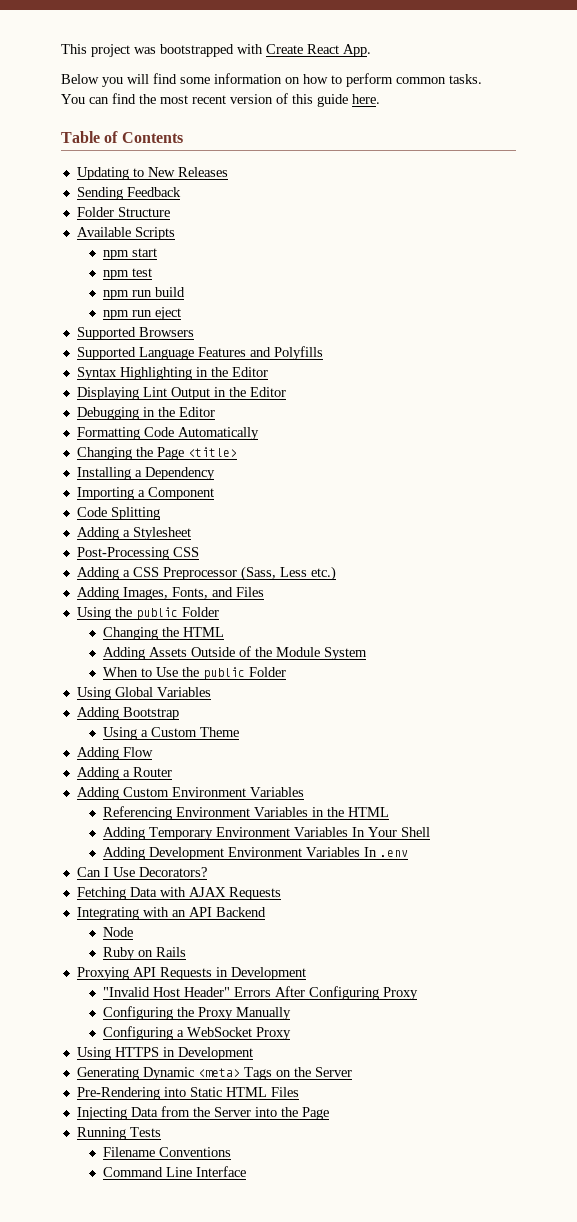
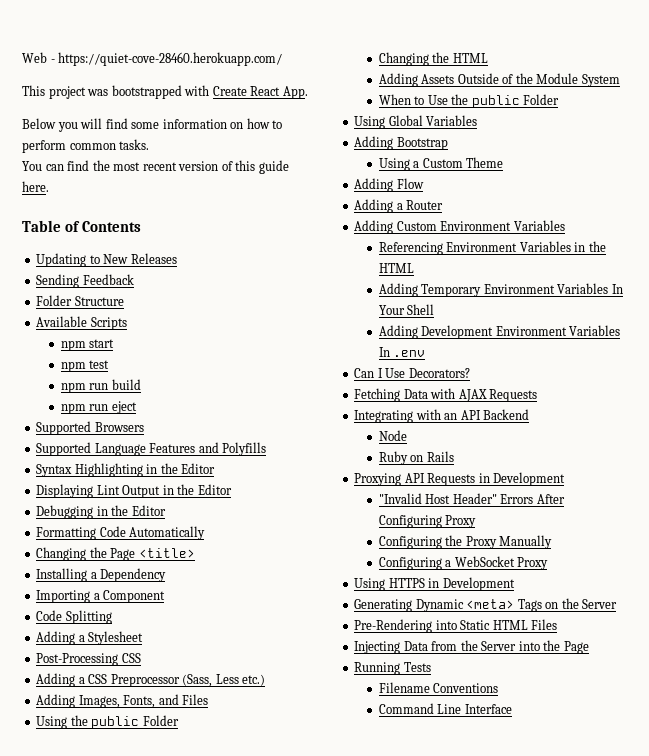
+ Web - https://quiet-cove-28460.herokuapp.com/

